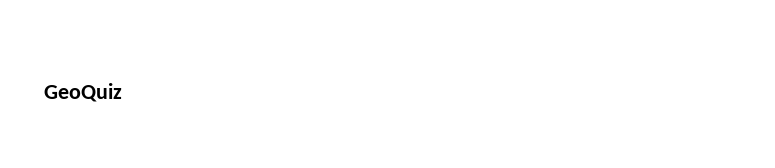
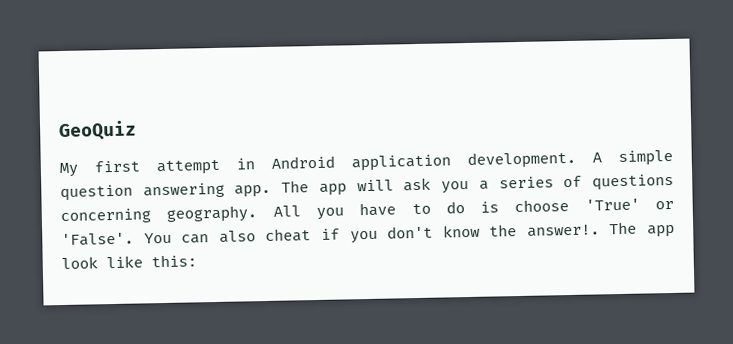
+ My first attempt in Android application development. A simple question answering app. The app will ask you a series of questions concerning geography. All you have to do is choose 'True' or 'False'. You can also cheat if you don't know the answer!. The app look like this:

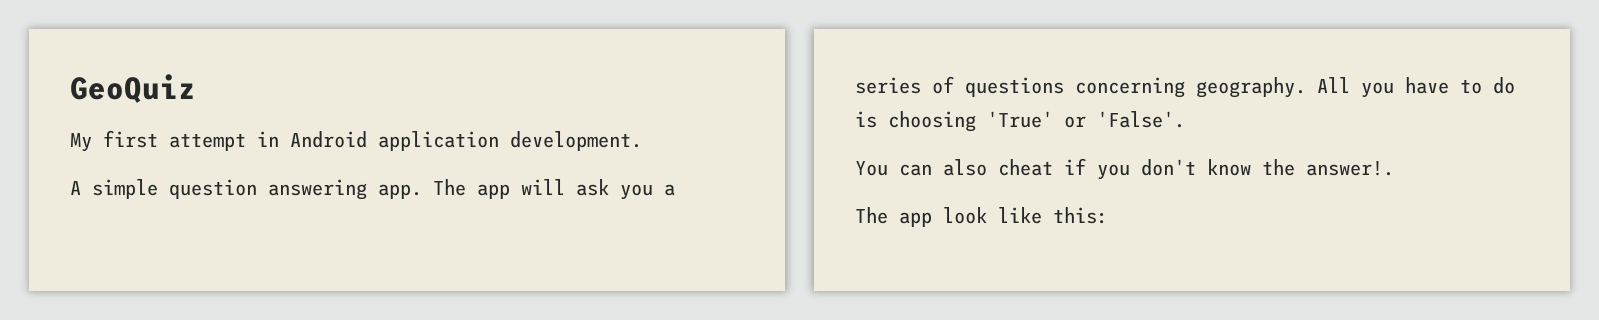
- My first attempt in Android application development. A simple question answering app.
+ My first attempt in Android application development.
+ A simple question answering app.
- All you have to do is choose 'True' or 'False'. You can also cheat if you don't know the answer!. The app look like this:
+ All you have to do is choosing 'True' or 'False'.
+ You can also cheat if you don't know the answer!.
+ The app look like this:

